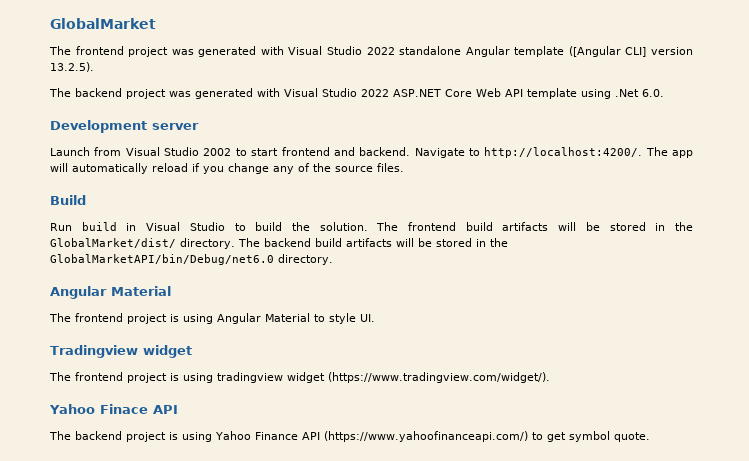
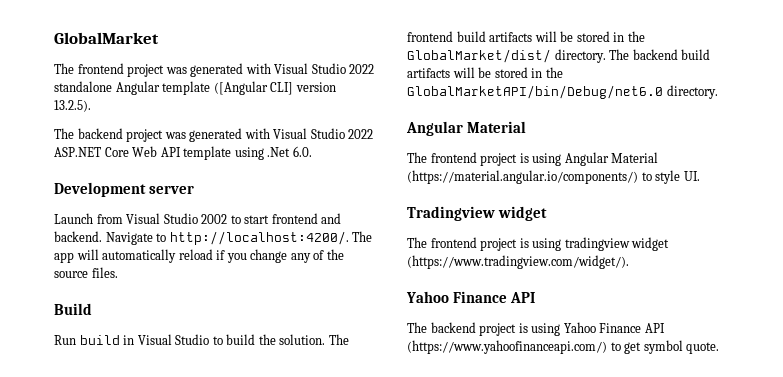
- The frontend project is using Angular Material to style UI.
+ The frontend project is using Angular Material (https://material.angular.io/components/) to style UI.
  The frontend project is using tradingview widget (https://www.tradingview.com/widget/).
- Yahoo Finace API
+ Yahoo Finance API

